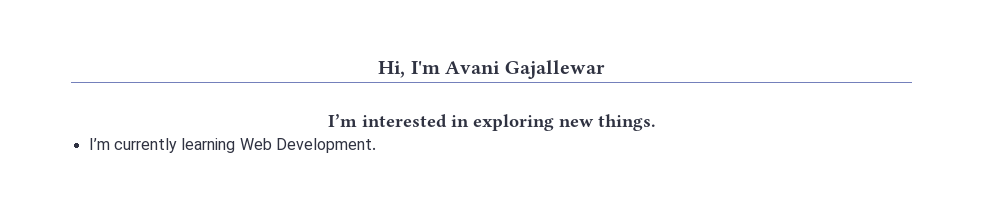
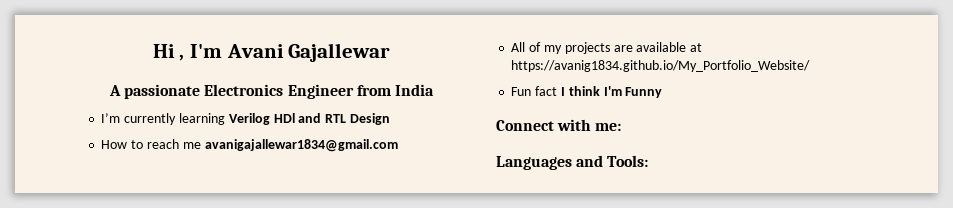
- Hi, I'm Avani Gajallewar
+ Hi , I'm Avani Gajallewar
- I’m interested in exploring new things.
- I’m currently learning Web Development.
+ A passionate Electronics Engineer from India
+ I’m currently learning Verilog HDl and RTL Design
+ How to reach me avanigajallewar1834@gmail.com
+ All of my projects are available at https://avanig1834.github.io/My_Portfolio_Website/
+ Fun fact I think I'm Funny
+ Connect with me:
+ Languages and Tools:

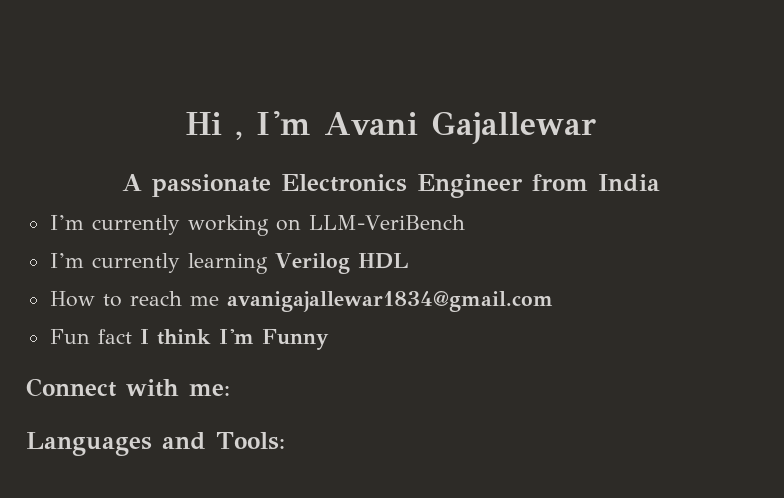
+ I’m currently working on LLM-VeriBench
- I’m currently learning Verilog HDl and RTL Design
+ I’m currently learning Verilog HDL
- All of my projects are available at https://avanig1834.github.io/My_Portfolio_Website/

